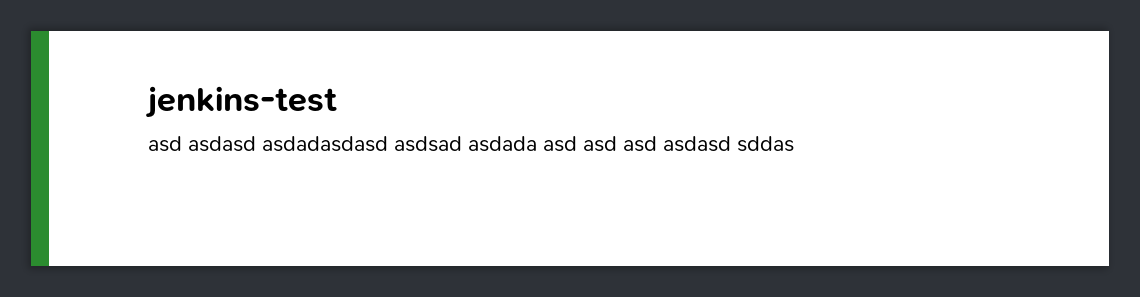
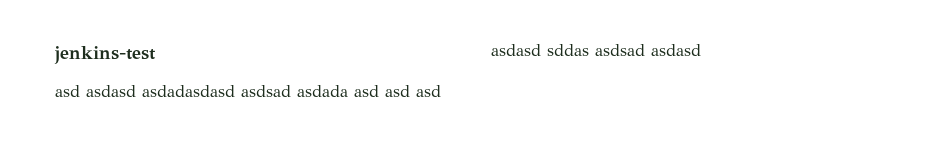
- asd asdasd asdadasdasd asdsad asdada asd asd asd asdasd sddas
+ asd asdasd asdadasdasd asdsad asdada asd asd asd asdasd sddas asdsad asdasd

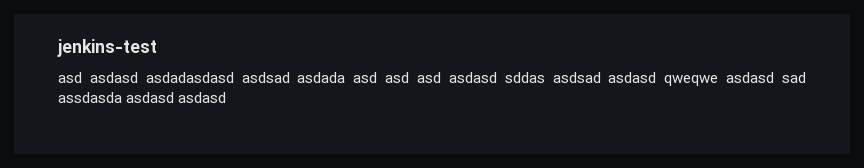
- asd asdasd asdadasdasd asdsad asdada asd asd asd asdasd sddas asdsad asdasd
+ asd asdasd asdadasdasd asdsad asdada asd asd asd asdasd sddas asdsad asdasd qweqwe asdasd sad assdasda asdasd asdasd

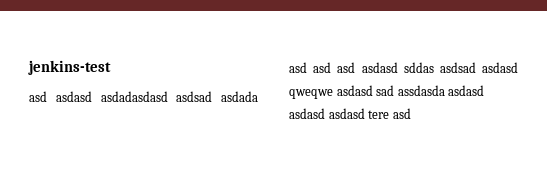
- asd asdasd asdadasdasd asdsad asdada asd asd asd asdasd sddas asdsad asdasd qweqwe asdasd sad assdasda asdasd asdasd
+ asd asdasd asdadasdasd asdsad asdada asd asd asd asdasd sddas asdsad asdasd qweqwe asdasd sad assdasda asdasd asdasd asdasd tere asd

